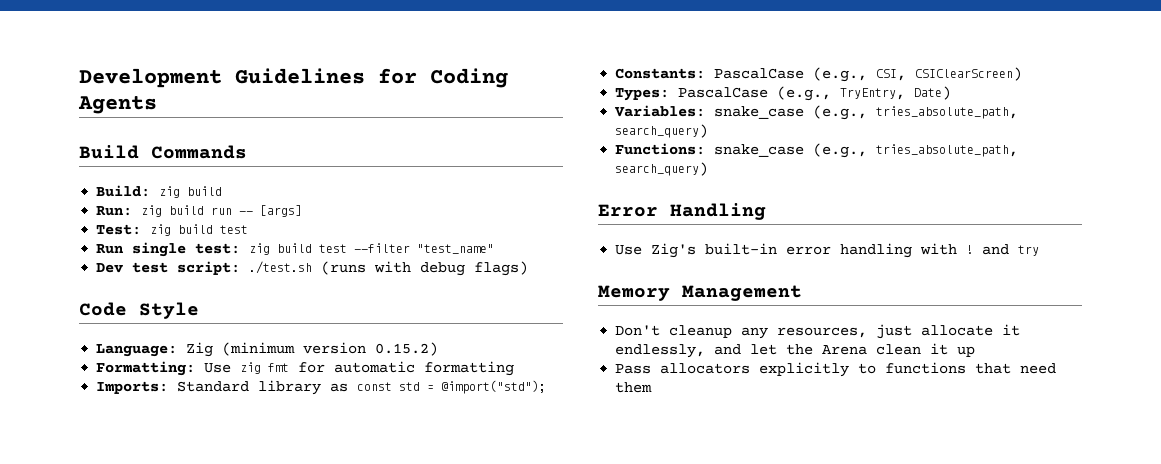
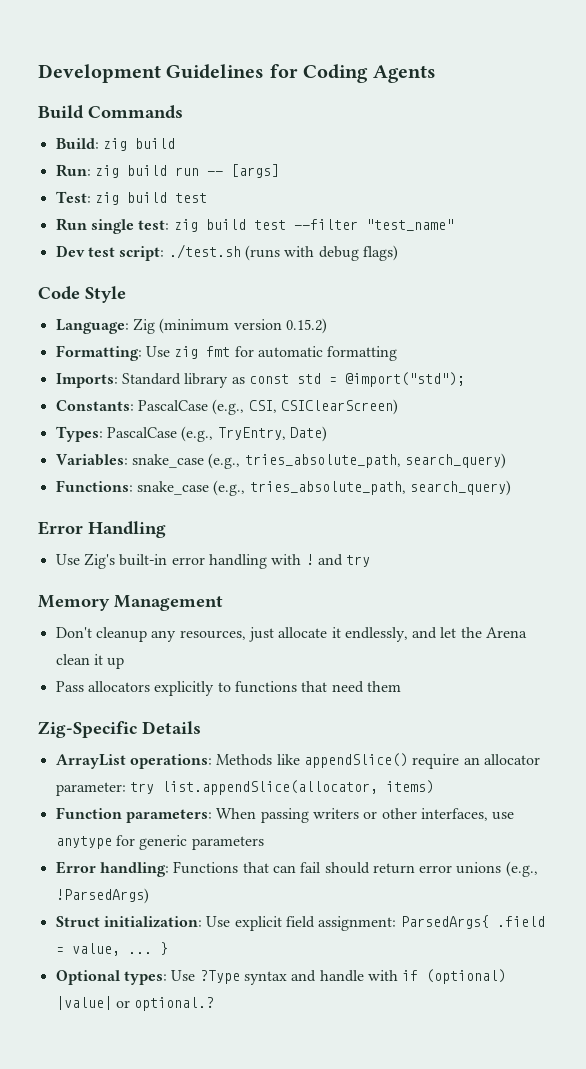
+ Zig-Specific Details
+ ArrayList operations: Methods like appendSlice() require an allocator parameter: try list.appendSlice(allocator, items)
+ Function parameters: When passing writers or other interfaces, use anytype for generic parameters
+ Error handling: Functions that can fail should return error unions (e.g., !ParsedArgs)
+ Struct initialization: Use explicit field assignment: ParsedArgs{ .field = value, ... }
+ Optional types: Use ?Type syntax and handle with if (optional) |value| or optional.?

